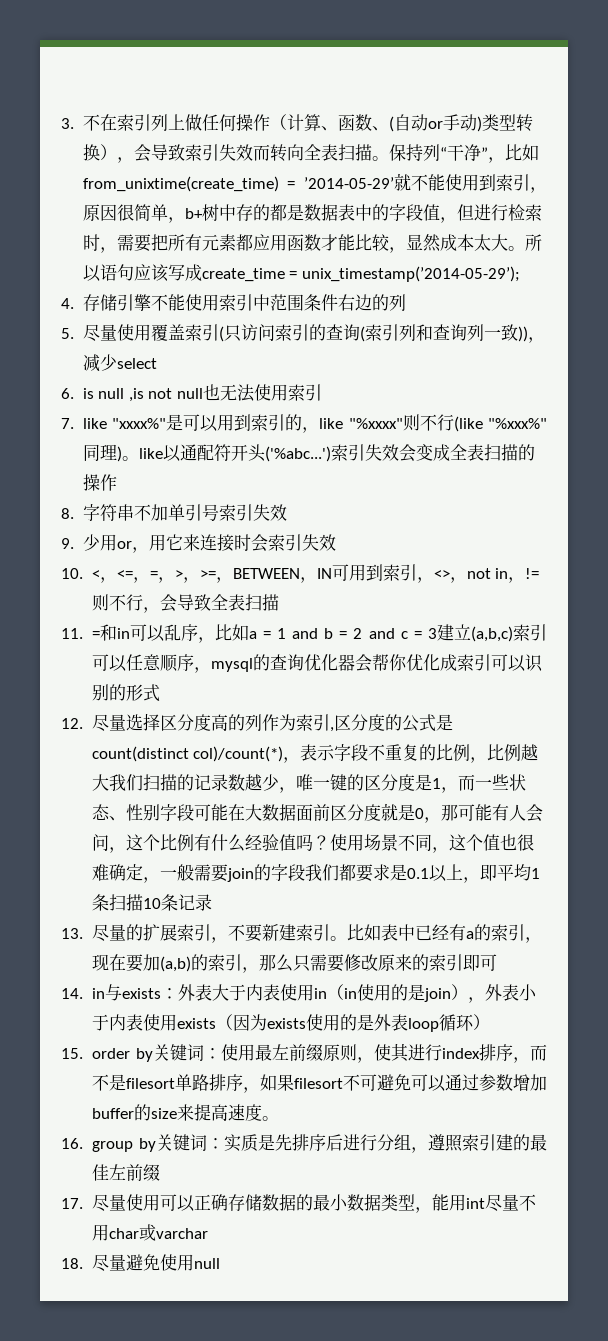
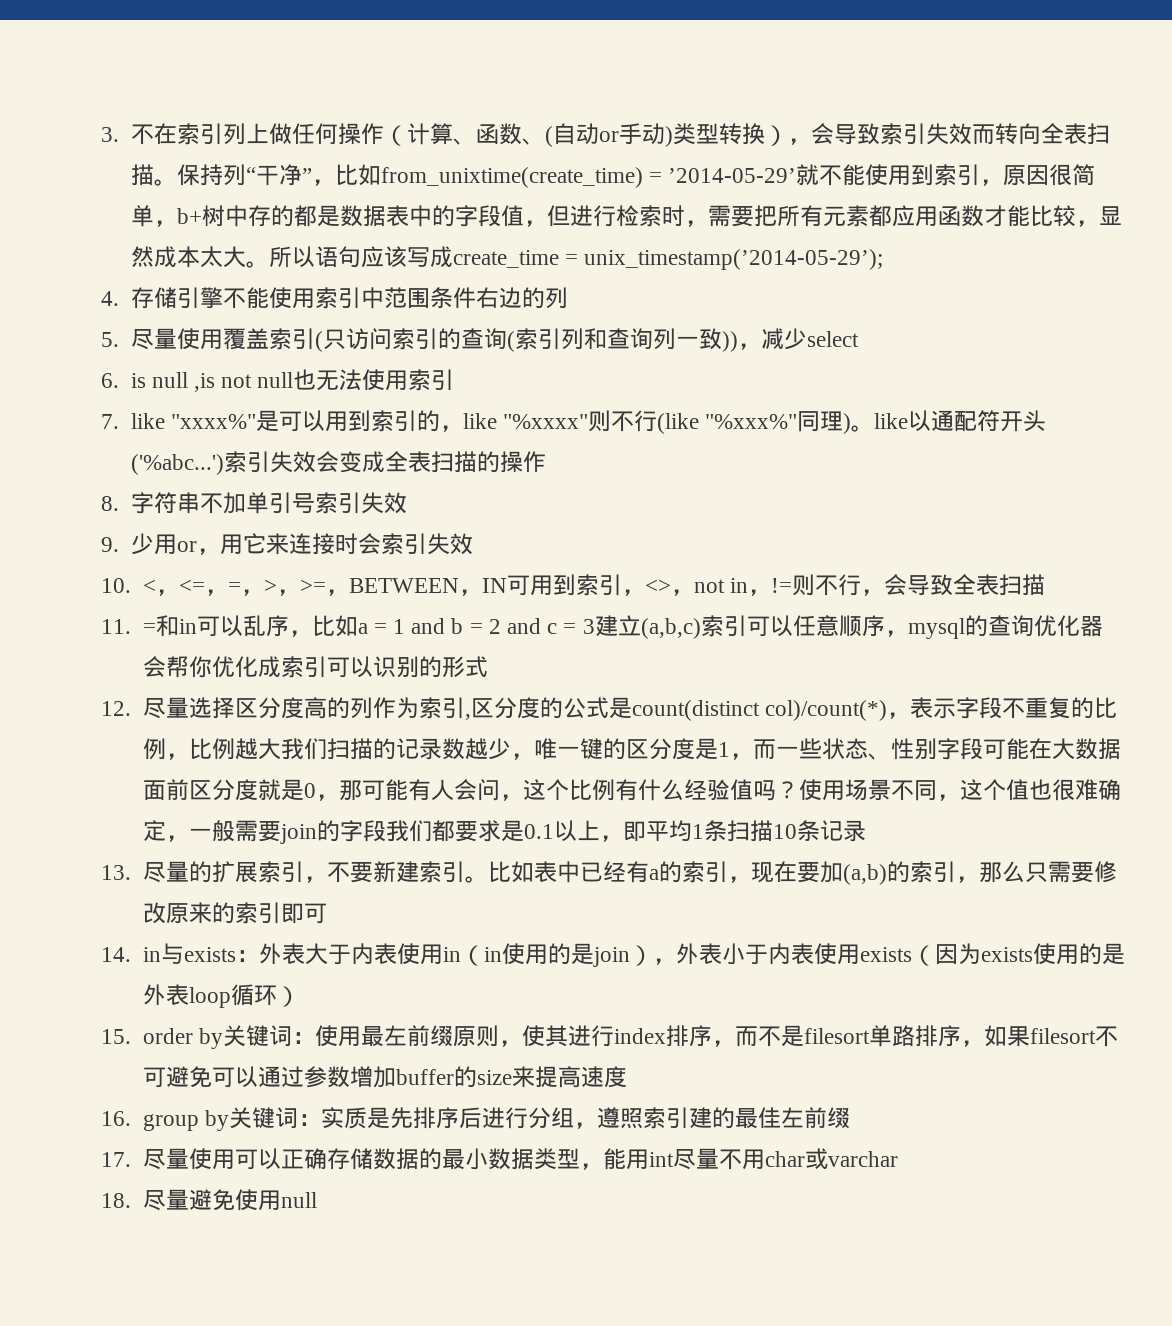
- 15. order by关键词：使用最左前缀原则，使其进行index排序，而不是filesort单路排序，如果filesort不可避免可以通过参数增加buffer的size来提高速度。
+ 15. order by关键词：使用最左前缀原则，使其进行index排序，而不是filesort单路排序，如果filesort不可避免可以通过参数增加buffer的size来提高速度

